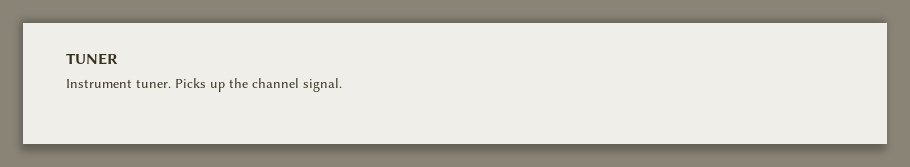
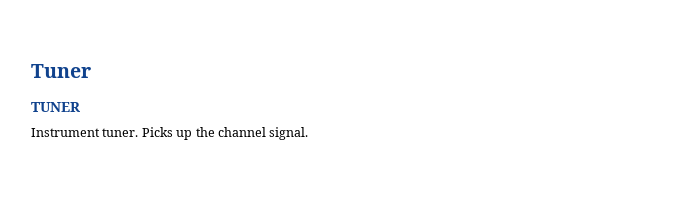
+ Tuner

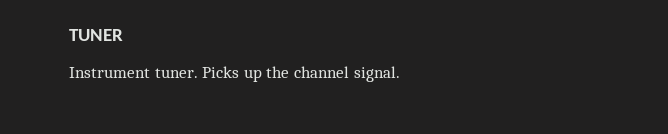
- Tuner

